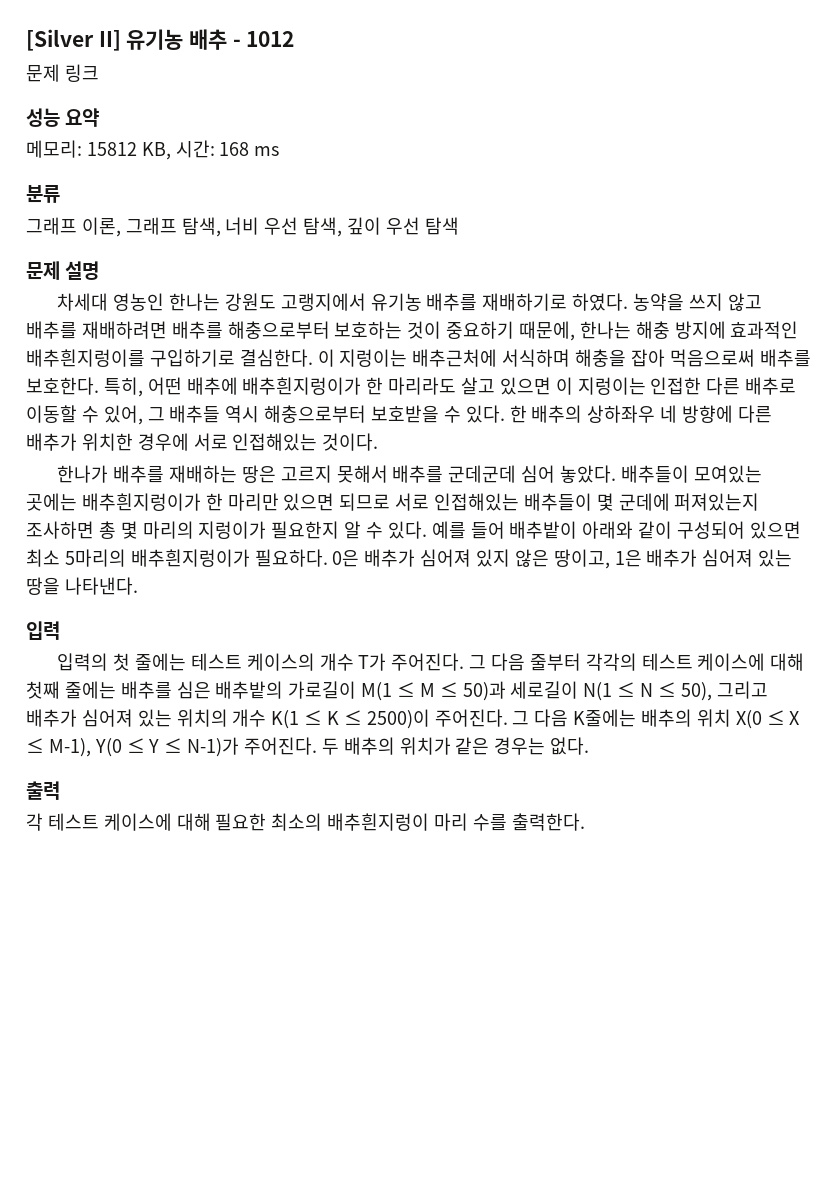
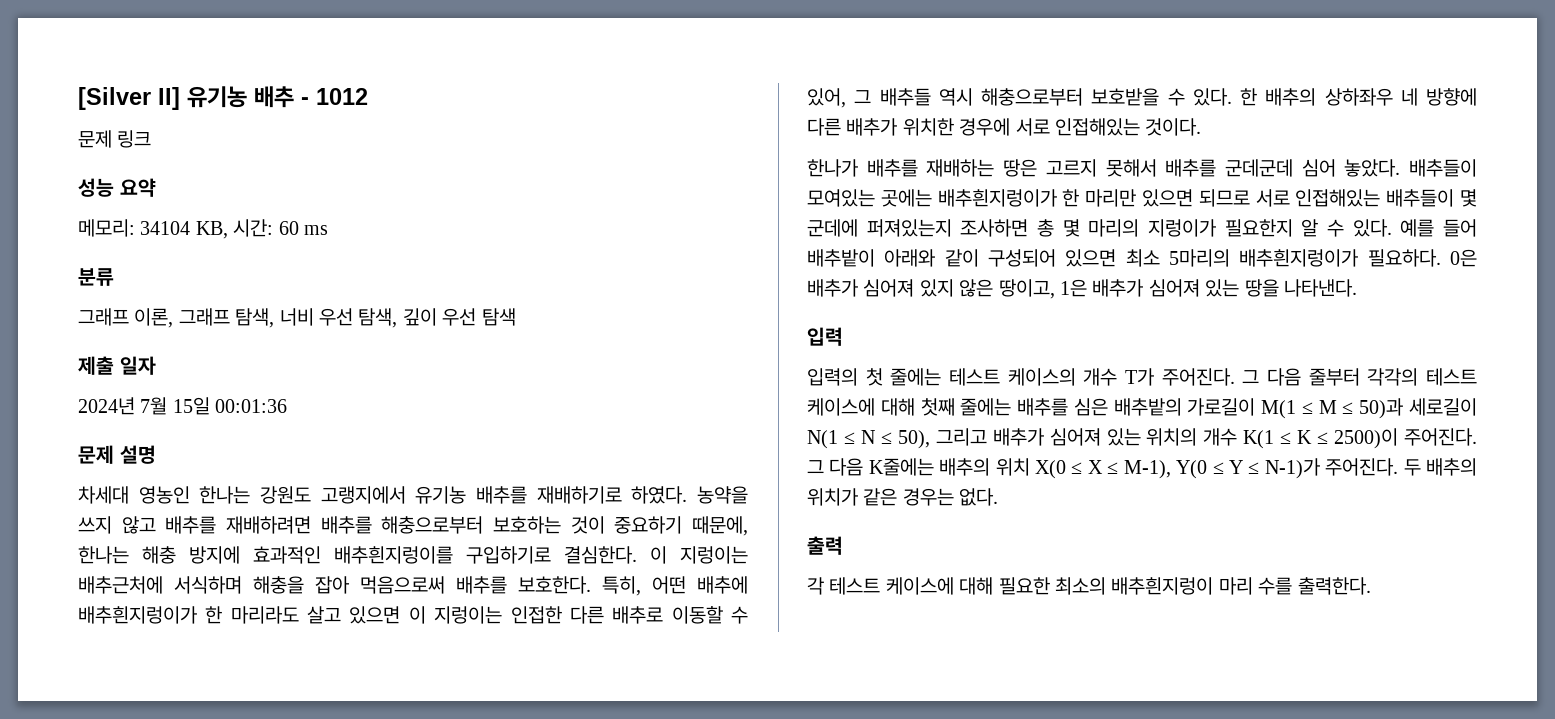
- 메모리: 15812 KB, 시간: 168 ms
+ 메모리: 34104 KB, 시간: 60 ms
+ 제출 일자
+ 2024년 7월 15일 00:01:36

